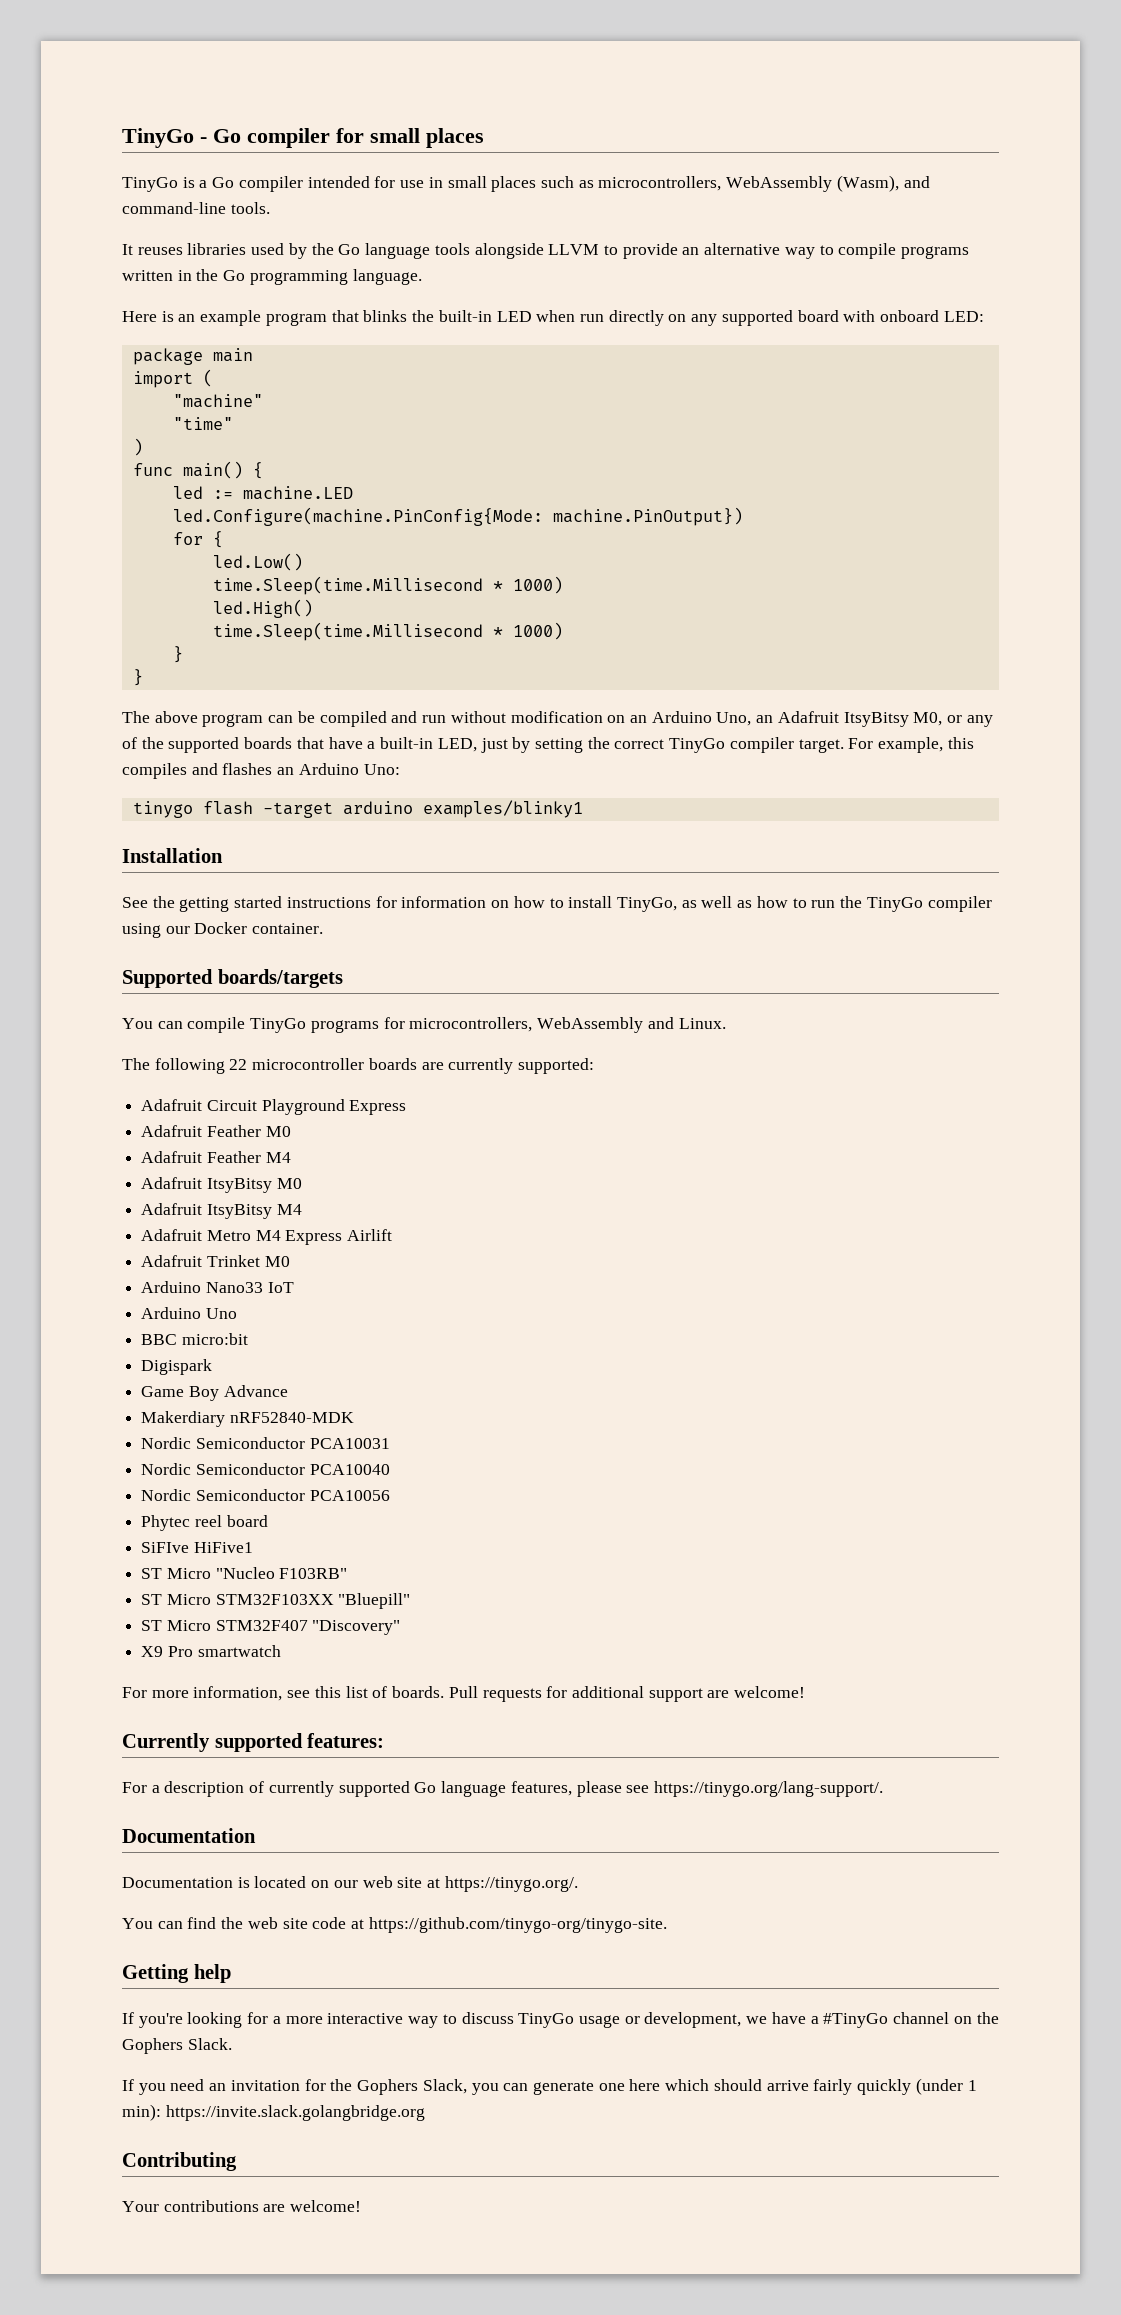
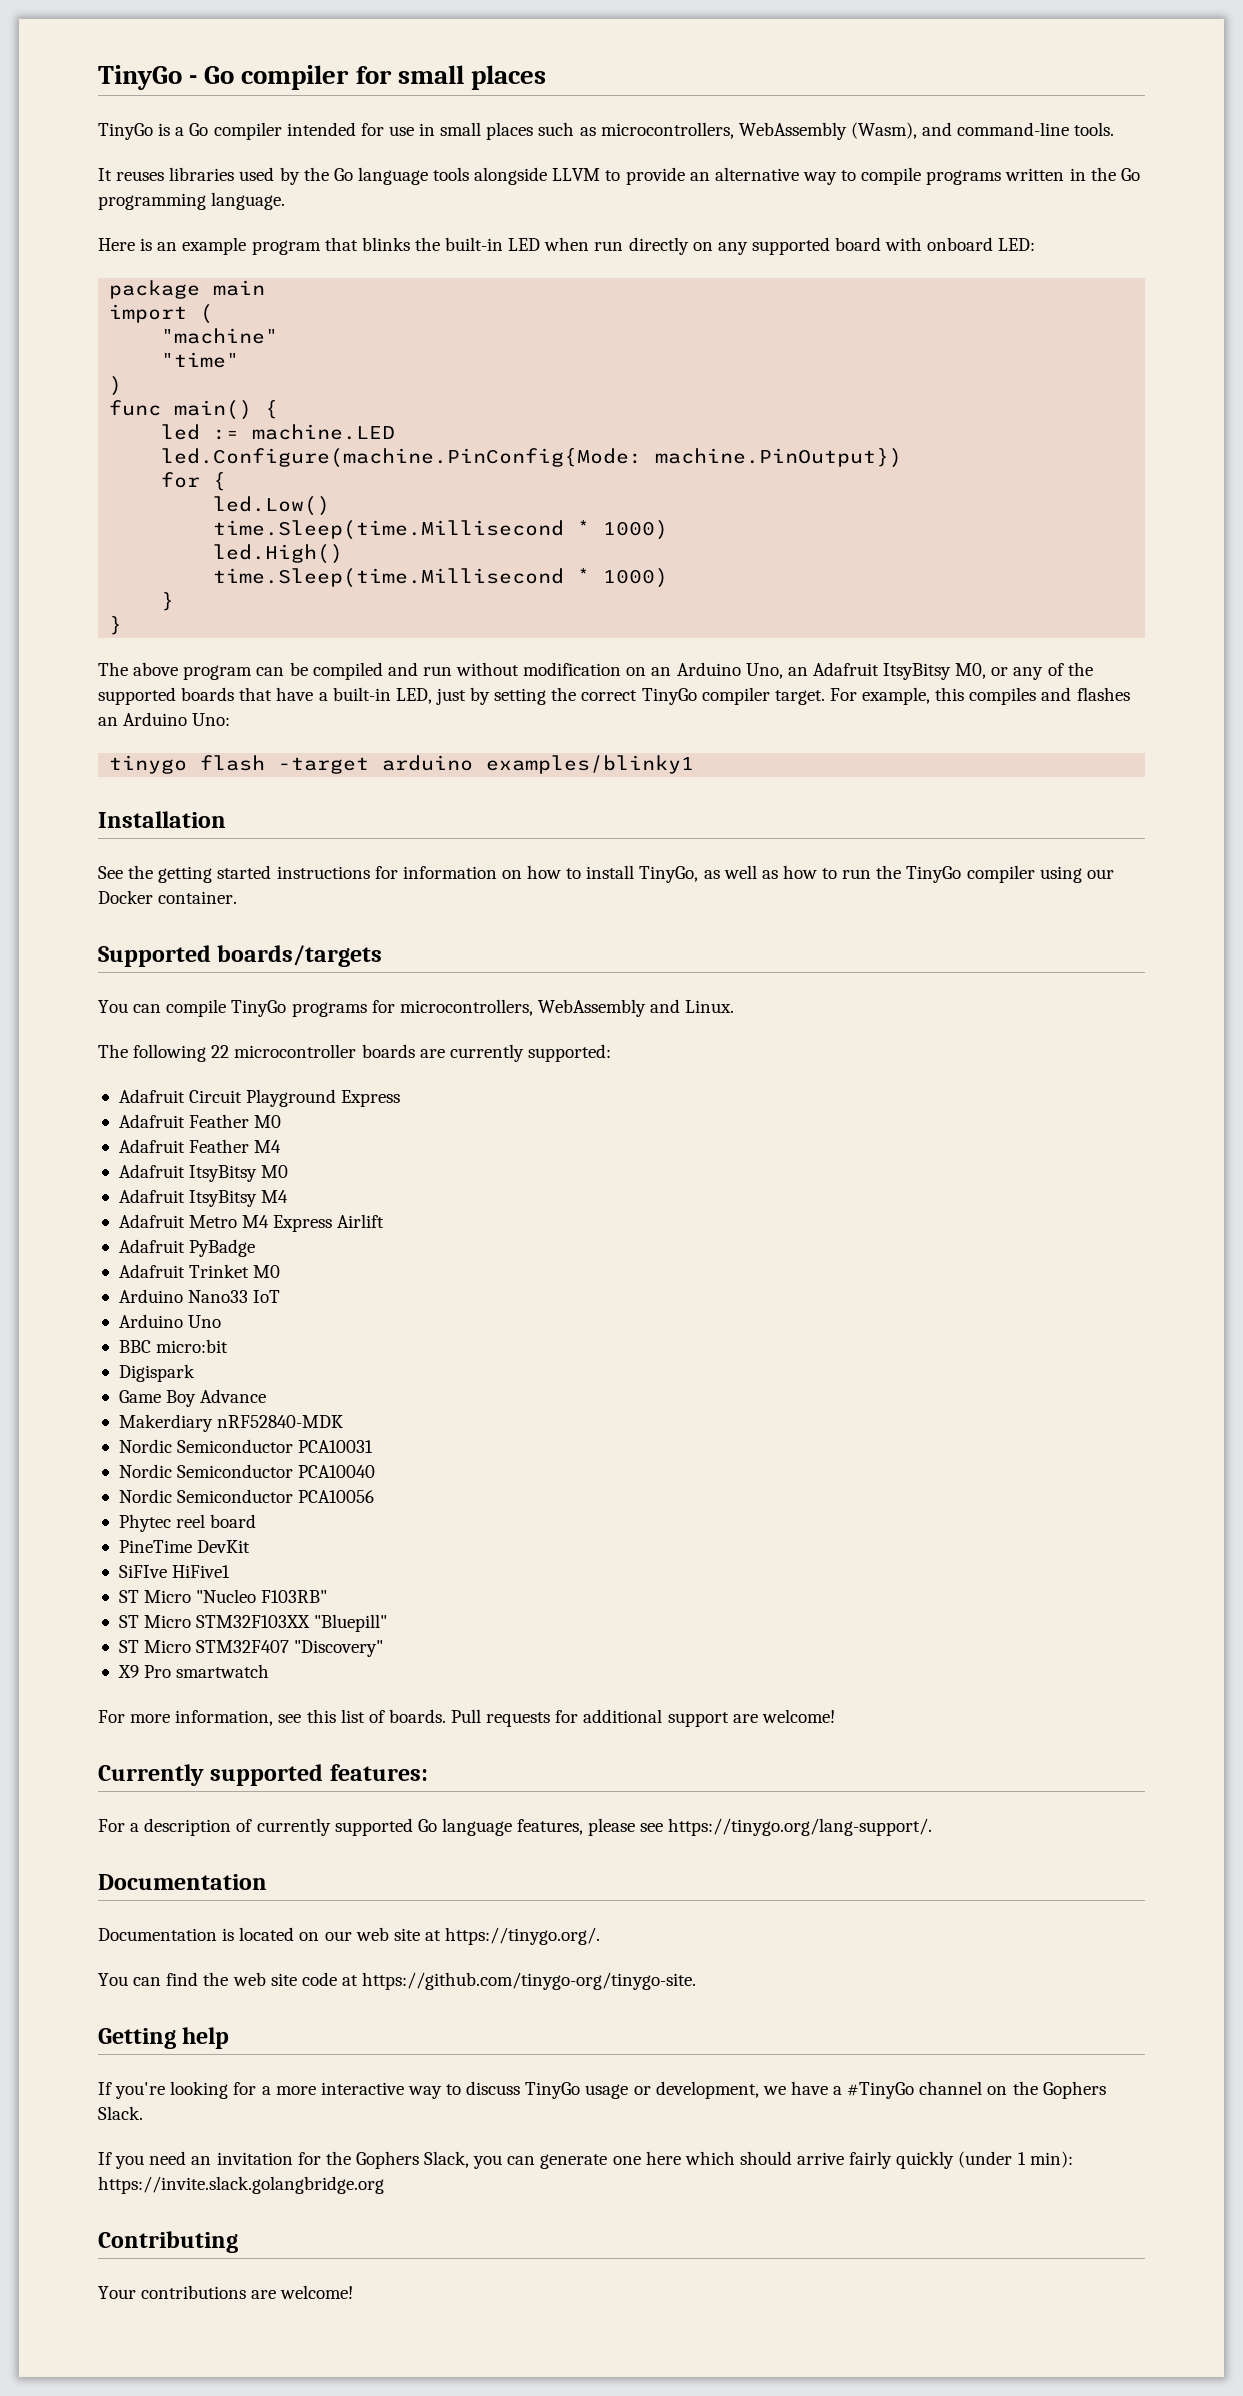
+ Adafruit PyBadge
+ PineTime DevKit

